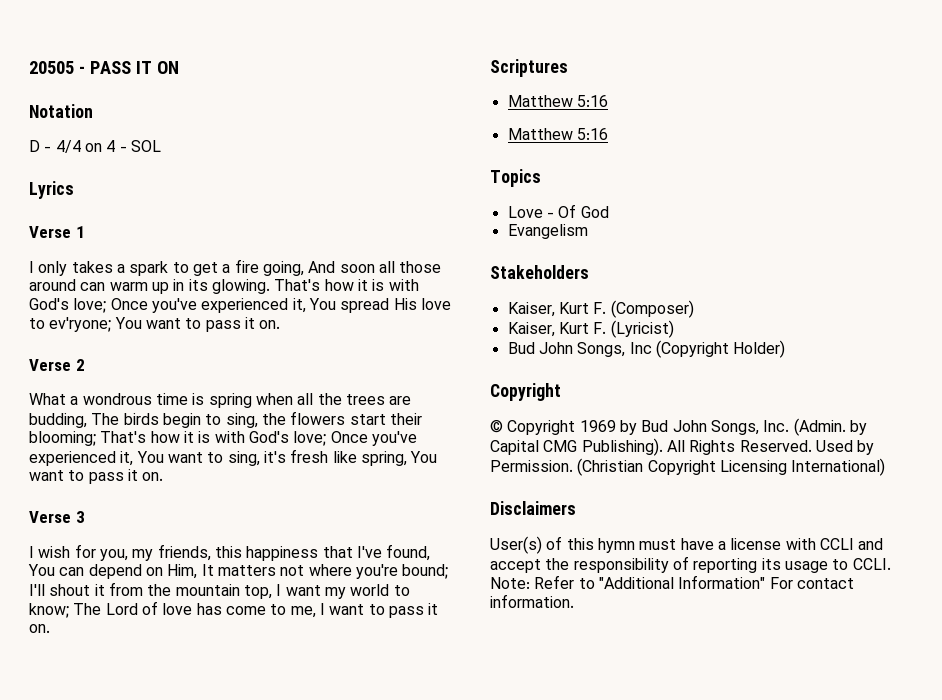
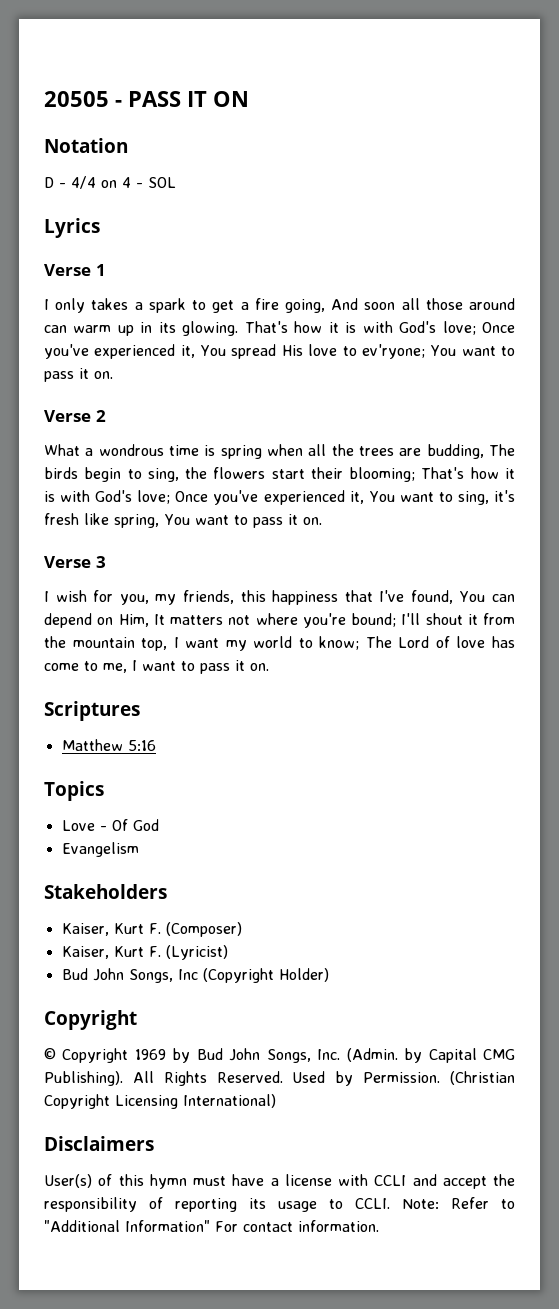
  Scriptures
- Matthew 5:16

